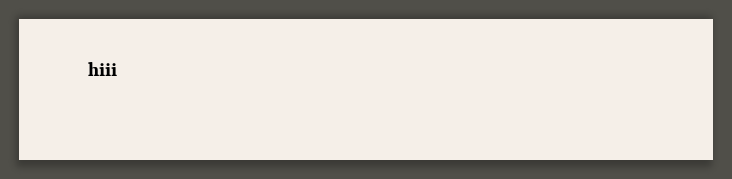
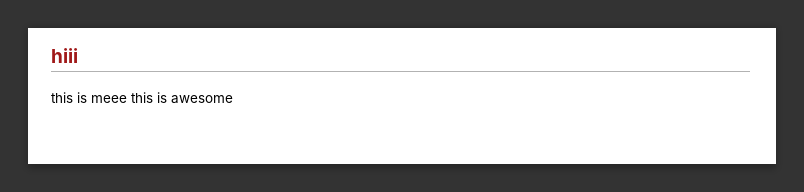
+ this is meee this is awesome

